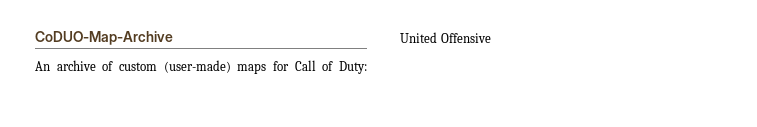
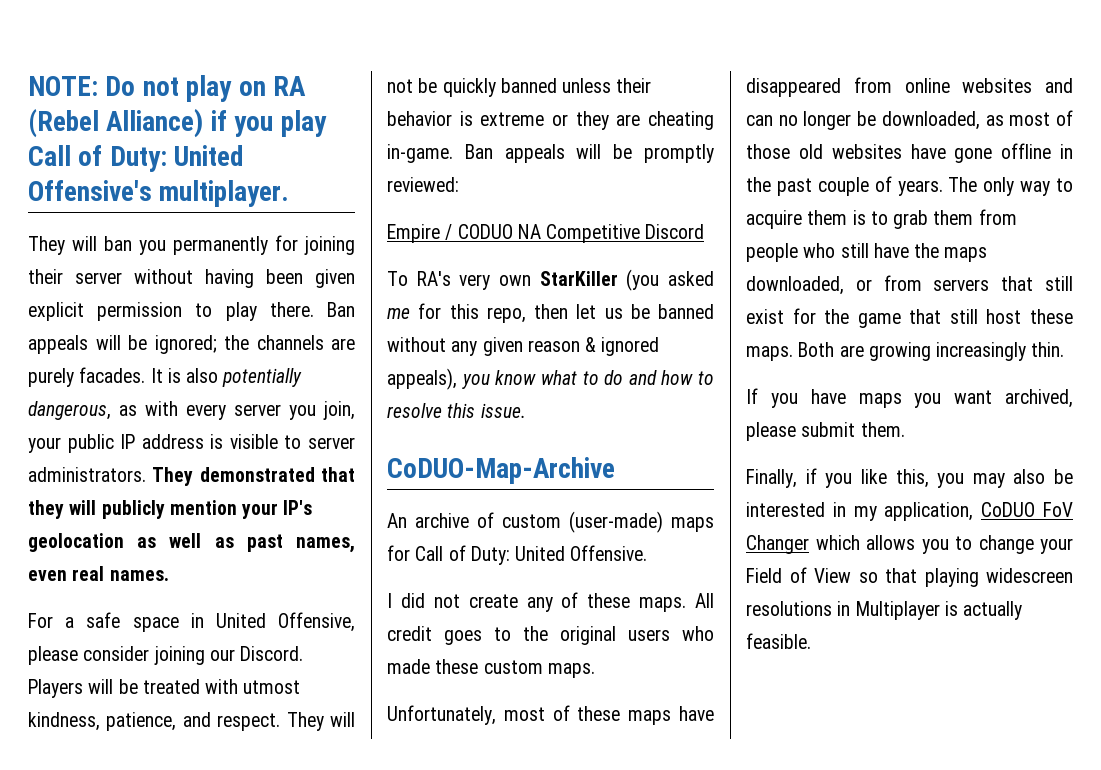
+ NOTE: Do not play on RA (Rebel Alliance) if you play Call of Duty: United Offensive's multiplayer.
+ They will ban you permanently for joining their server without having been given explicit permission to play there. Ban appeals will be ignored; the channels are purely facades. It is also potentially dangerous, as with every server you join, your public IP address is visible to server administrators. They demonstrated that they will publicly mention your IP's geolocation as well as past names, even real names.
+ For a safe space in United Offensive, please consider joining our Discord. Players will be treated with utmost kindness, patience, and respect. They will not be quickly banned unless their behavior is extreme or they are cheating in-game. Ban appeals will be promptly reviewed:
+ Empire / CODUO NA Competitive Discord
+ To RA's very own StarKiller (you asked me for this repo, then let us be banned without any given reason & ignored appeals), you know what to do and how to resolve this issue.
- An archive of custom (user-made) maps for Call of Duty: United Offensive
+ An archive of custom (user-made) maps for Call of Duty: United Offensive.
+ I did not create any of these maps. All credit goes to the original users who made these custom maps.
+ Unfortunately, most of these maps have disappeared from online websites and can no longer be downloaded, as most of those old websites have gone offline in the past couple of years. The only way to acquire them is to grab them from people who still have the maps downloaded, or from servers that still exist for the game that still host these maps. Both are growing increasingly thin.
+ If you have maps you want archived, please submit them.
+ Finally, if you like this, you may also be interested in my application, CoDUO FoV Changer which allows you to change your Field of View so that playing widescreen resolutions in Multiplayer is actually feasible.

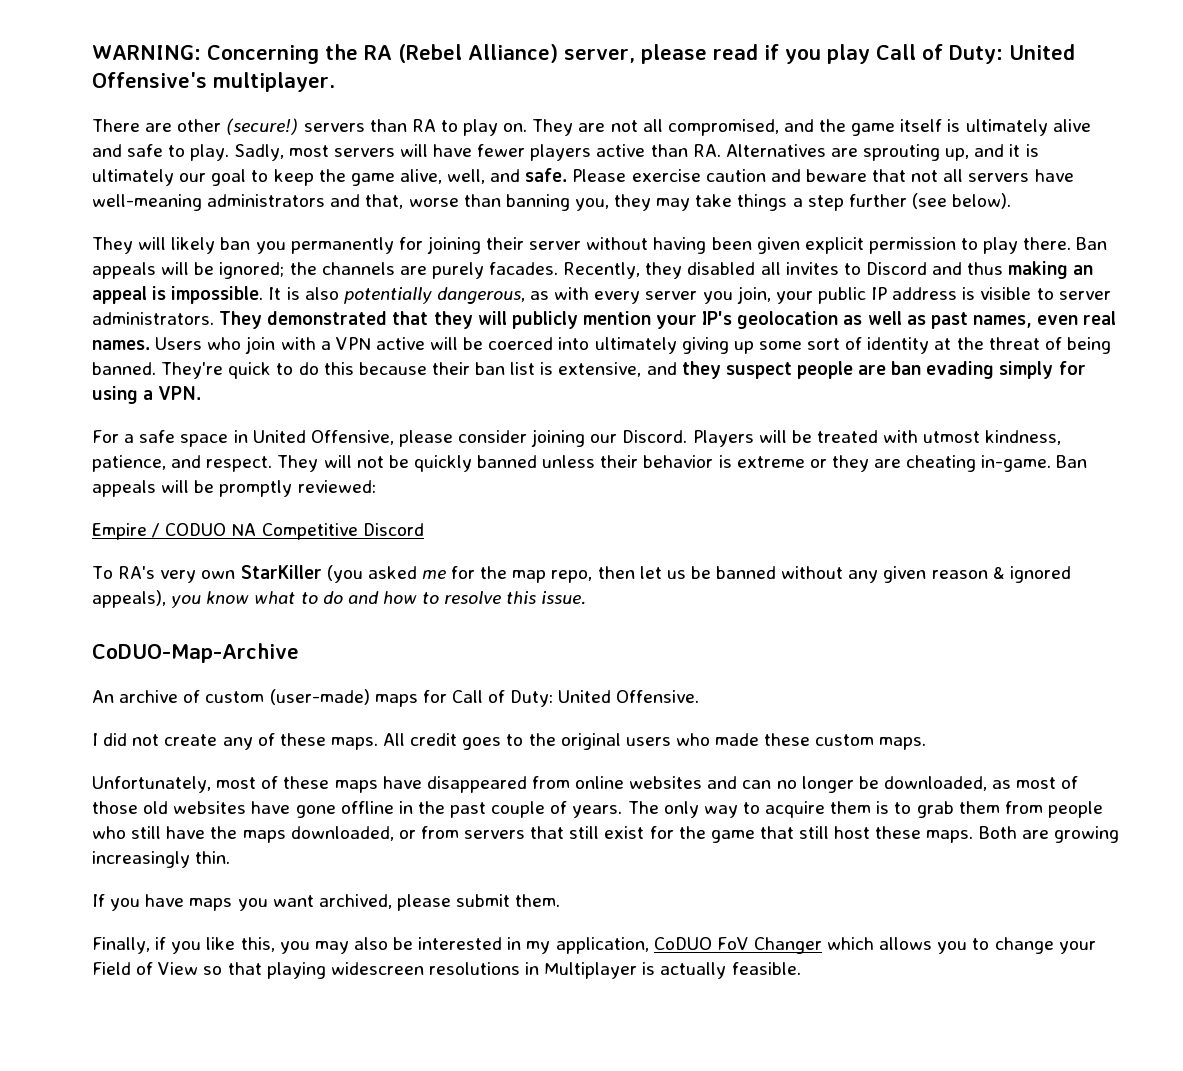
- NOTE: Do not play on RA (Rebel Alliance) if you play Call of Duty: United Offensive's multiplayer.
+ WARNING: Concerning the RA (Rebel Alliance) server, please read if you play Call of Duty: United Offensive's multiplayer.
- They will ban you permanently for joining their server without having been given explicit permission to play there.
+ There are other (secure!) servers than RA to play on. They are not all compromised, and the game itself is ultimately alive and safe to play. Sadly, most servers will have fewer players active than RA. Alternatives are sprouting up, and it is ultimately our goal to keep the game alive, well, and safe. Please exercise caution and beware that not all servers have well-meaning administrators and that, worse than banning you, they may take things a step further (see below).
+ They will likely ban you permanently for joining their server without having been given explicit permission to play there.
+ Recently, they disabled all invites to Discord and thus making an appeal is impossible.
+ Users who join with a VPN active will be coerced into ultimately giving up some sort of identity at the threat of being banned. They're quick to do this because their ban list is extensive, and they suspect people are ban evading simply for using a VPN.
- To RA's very own StarKiller (you asked me for this repo, then let us be banned without any given reason & ignored appeals), you know what to do and how to resolve this issue.
+ To RA's very own StarKiller (you asked me for the map repo, then let us be banned without any given reason & ignored appeals), you know what to do and how to resolve this issue.

